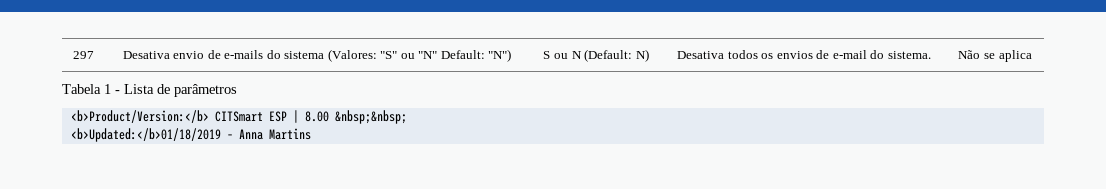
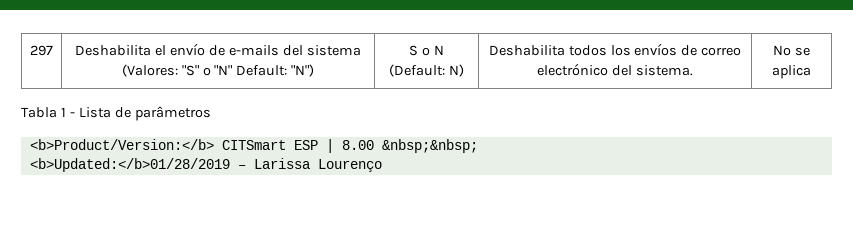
- 297 | Desativa envio de e-mails do sistema (Valores: "S" ou "N" Default: "N") | S ou N (Default: N) | Desativa todos os envios de e-mail do sistema. | Não se aplica
+ 297 | Deshabilita el envío de e-mails del sistema (Valores: "S" o "N" Default: "N") | S o N (Default: N) | Deshabilita todos los envíos de correo electrónico del sistema. | No se aplica
- Tabela 1 - Lista de parâmetros
+ Tabla 1 - Lista de parâmetros
- <b>Updated:</b>01/18/2019 – Anna Martins
+ <b>Updated:</b>01/28/2019 – Larissa Lourenço

